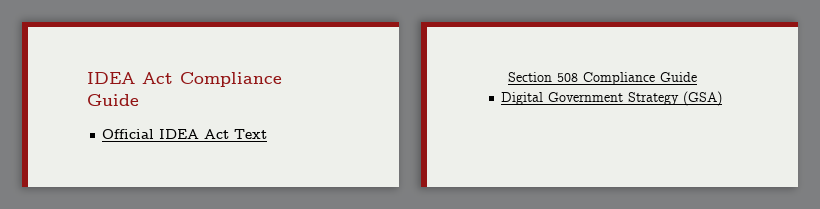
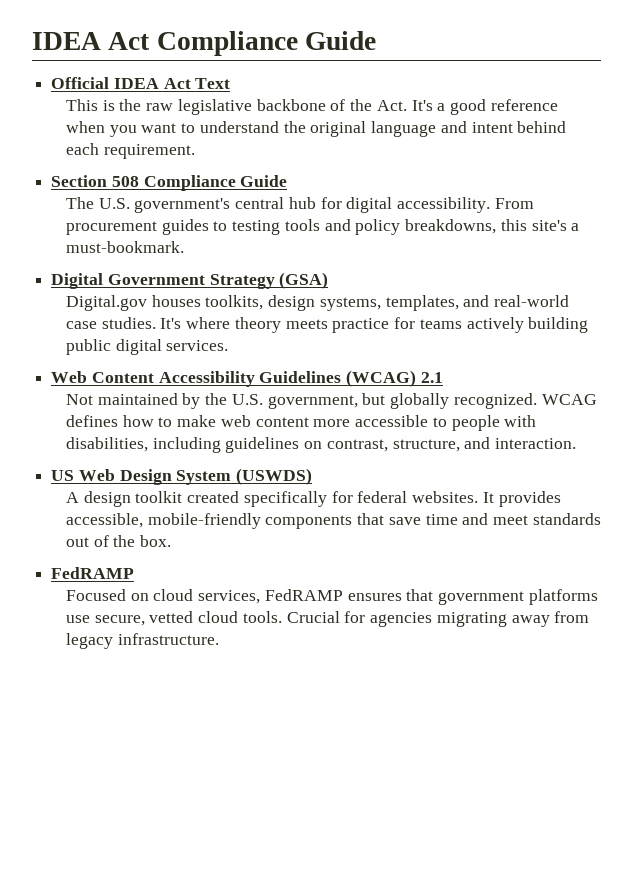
+ This is the raw legislative backbone of the Act. It's a good reference when you want to understand the original language and intent behind each requirement.
  Section 508 Compliance Guide
+ The U.S. government's central hub for digital accessibility. From procurement guides to testing tools and policy breakdowns, this site's a must-bookmark.
  Digital Government Strategy (GSA)
+ Digital.gov houses toolkits, design systems, templates, and real-world case studies. It's where theory meets practice for teams actively building public digital services.
+ Web Content Accessibility Guidelines (WCAG) 2.1
+ Not maintained by the U.S. government, but globally recognized. WCAG defines how to make web content more accessible to people with disabilities, including guidelines on contrast, structure, and interaction.
+ US Web Design System (USWDS)
+ A design toolkit created specifically for federal websites. It provides accessible, mobile-friendly components that save time and meet standards out of the box.
+ FedRAMP
+ Focused on cloud services, FedRAMP ensures that government platforms use secure, vetted cloud tools. Crucial for agencies migrating away from legacy infrastructure.

